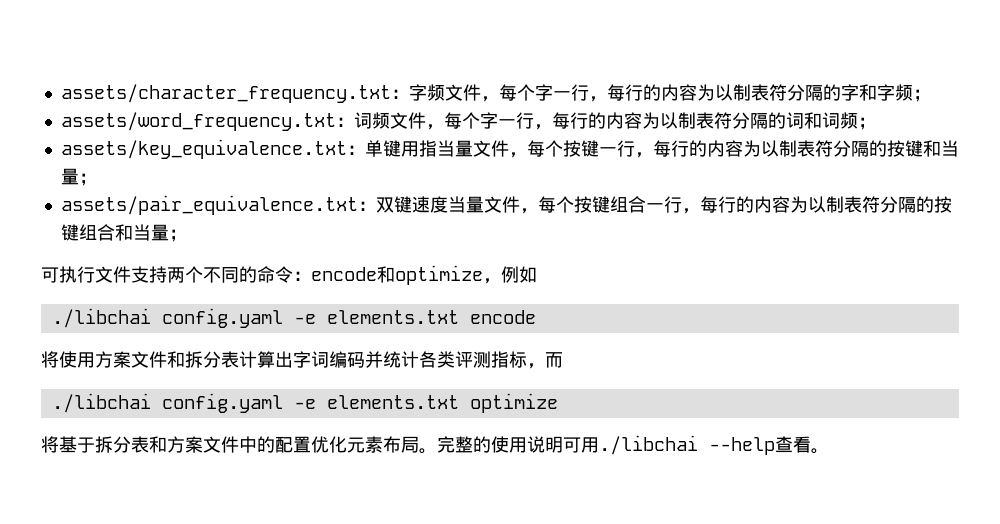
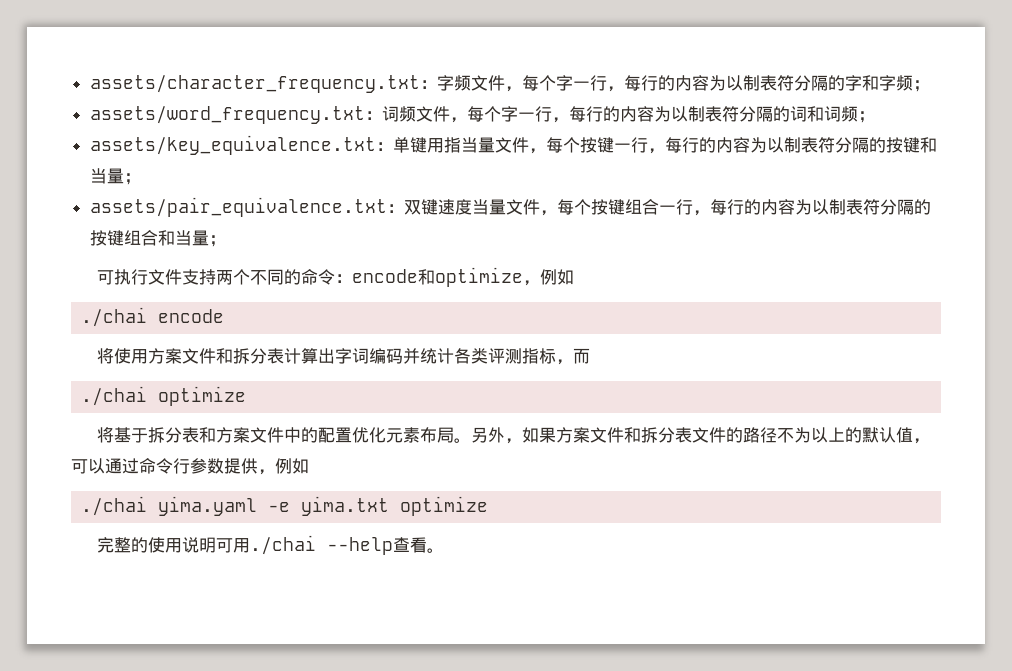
- ./libchai config.yaml -e elements.txt encode
+ ./chai encode
- ./libchai config.yaml -e elements.txt optimize
+ ./chai optimize
- 将基于拆分表和方案文件中的配置优化元素布局。完整的使用说明可用./libchai --help查看。
+ 将基于拆分表和方案文件中的配置优化元素布局。另外，如果方案文件和拆分表文件的路径不为以上的默认值，可以通过命令行参数提供，例如
+ ./chai yima.yaml -e yima.txt optimize
+ 完整的使用说明可用./chai --help查看。

